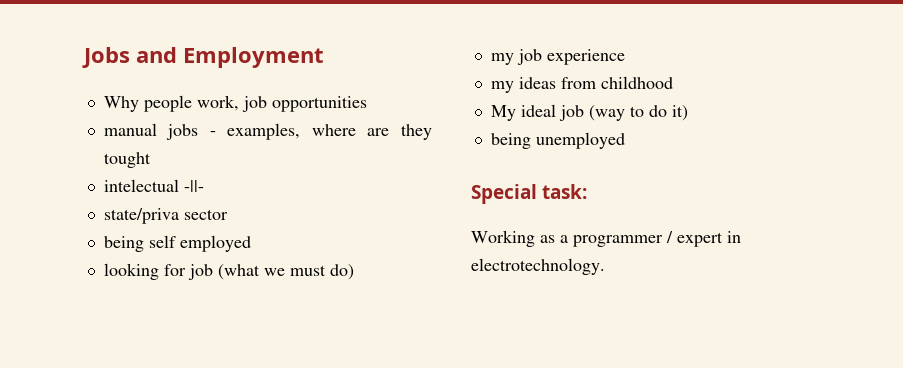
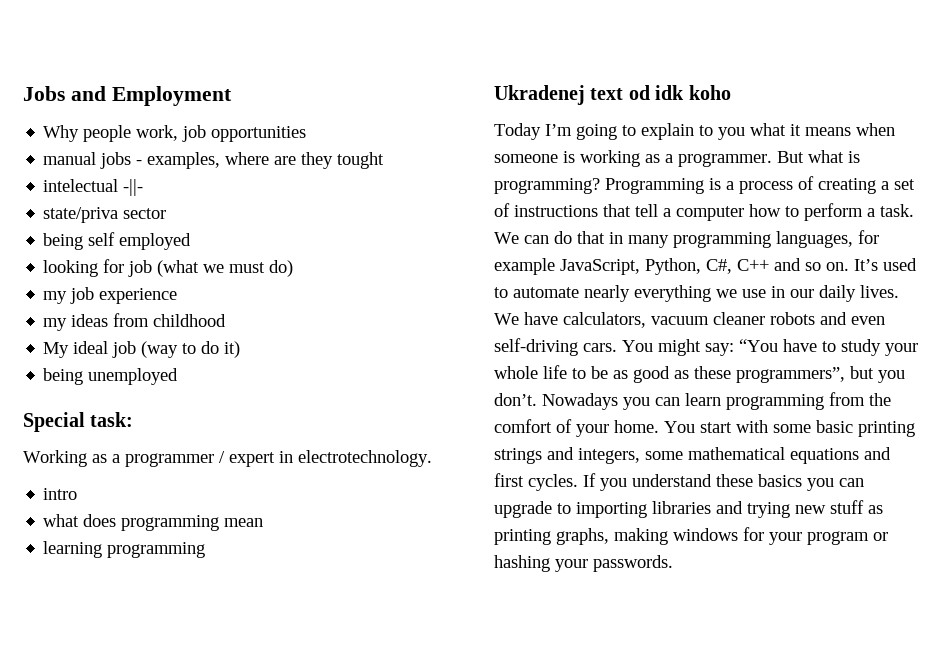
+ intro
+ what does programming mean
+ learning programming
+ Ukradenej text od idk koho
+ Today I’m going to explain to you what it means when someone is working as a programmer. But what is programming? Programming is a process of creating a set of instructions that tell a computer how to perform a task. We can do that in many programming languages, for example JavaScript, Python, C#, C++ and so on. It’s used to automate nearly everything we use in our daily lives. We have calculators, vacuum cleaner robots and even self-driving cars. You might say: “You have to study your whole life to be as good as these programmers”, but you don’t. Nowadays you can learn programming from the comfort of your home. You start with some basic printing strings and integers, some mathematical equations and first cycles. If you understand these basics you can upgrade to importing libraries and trying new stuff as printing graphs, making windows for your program or hashing your passwords.

